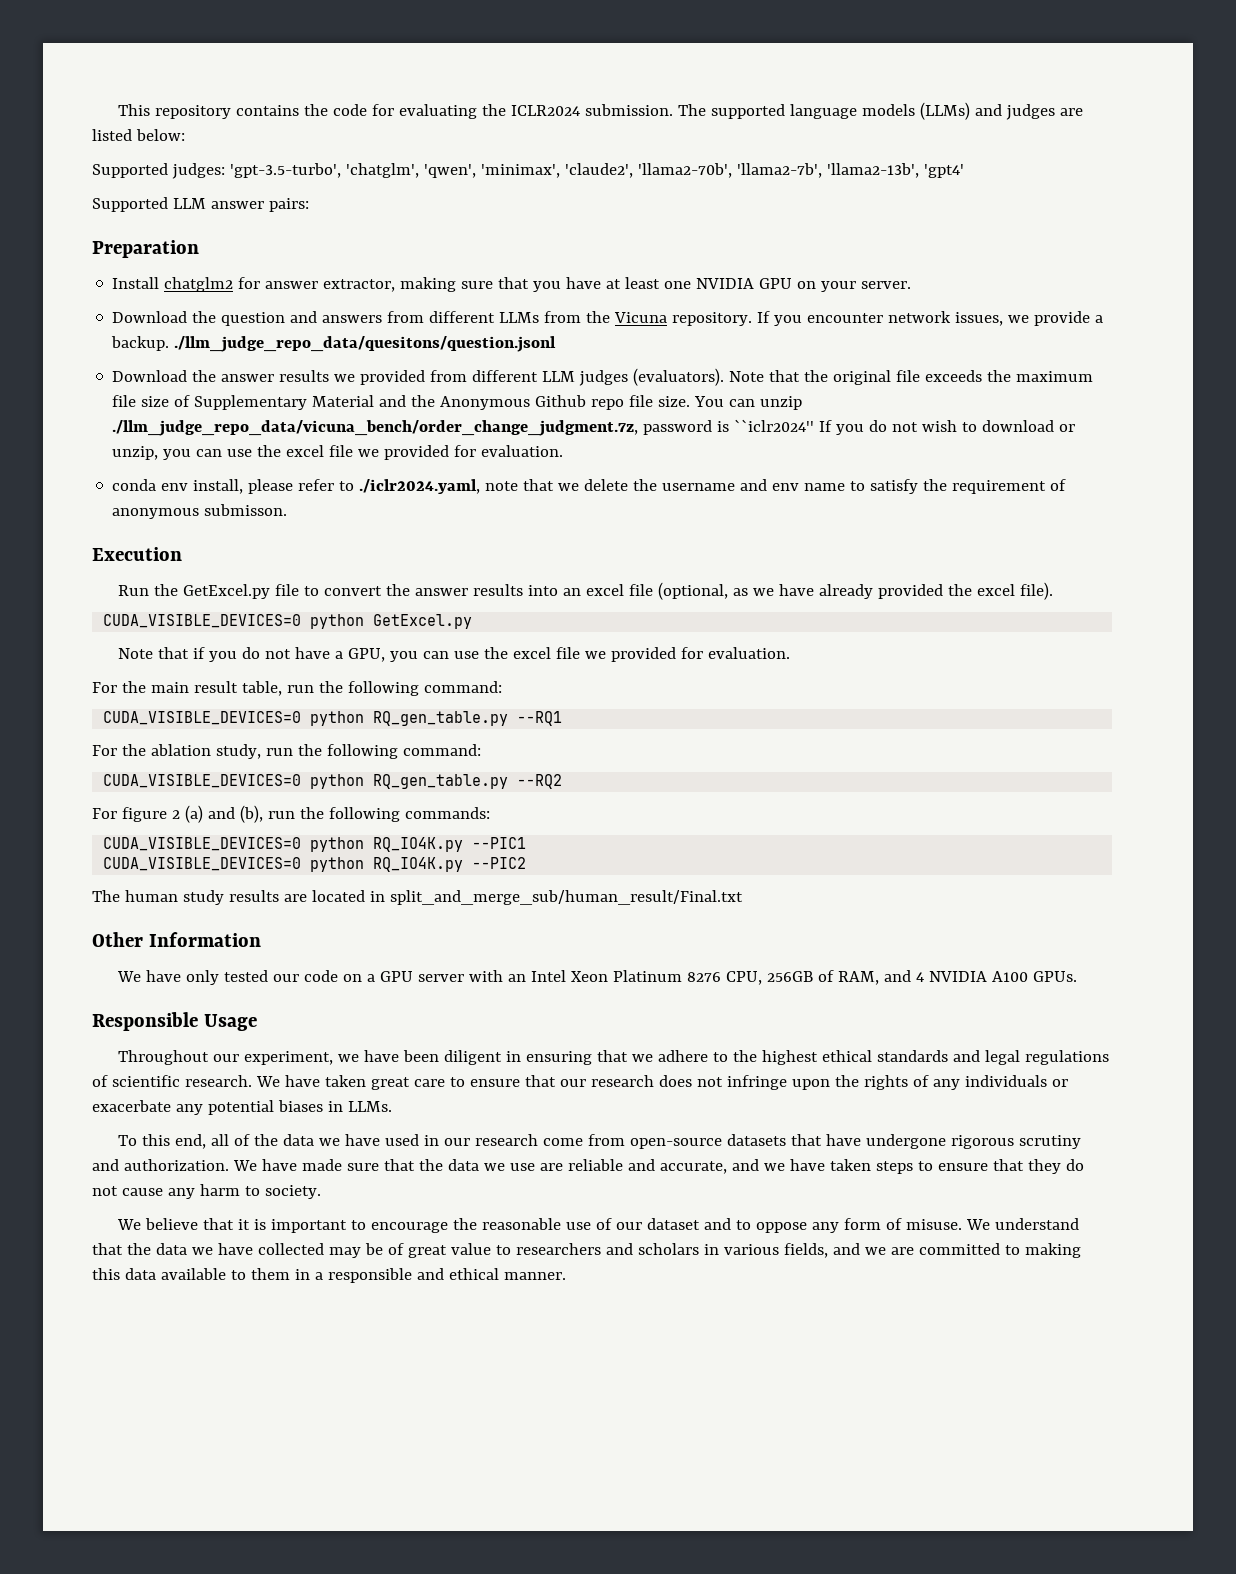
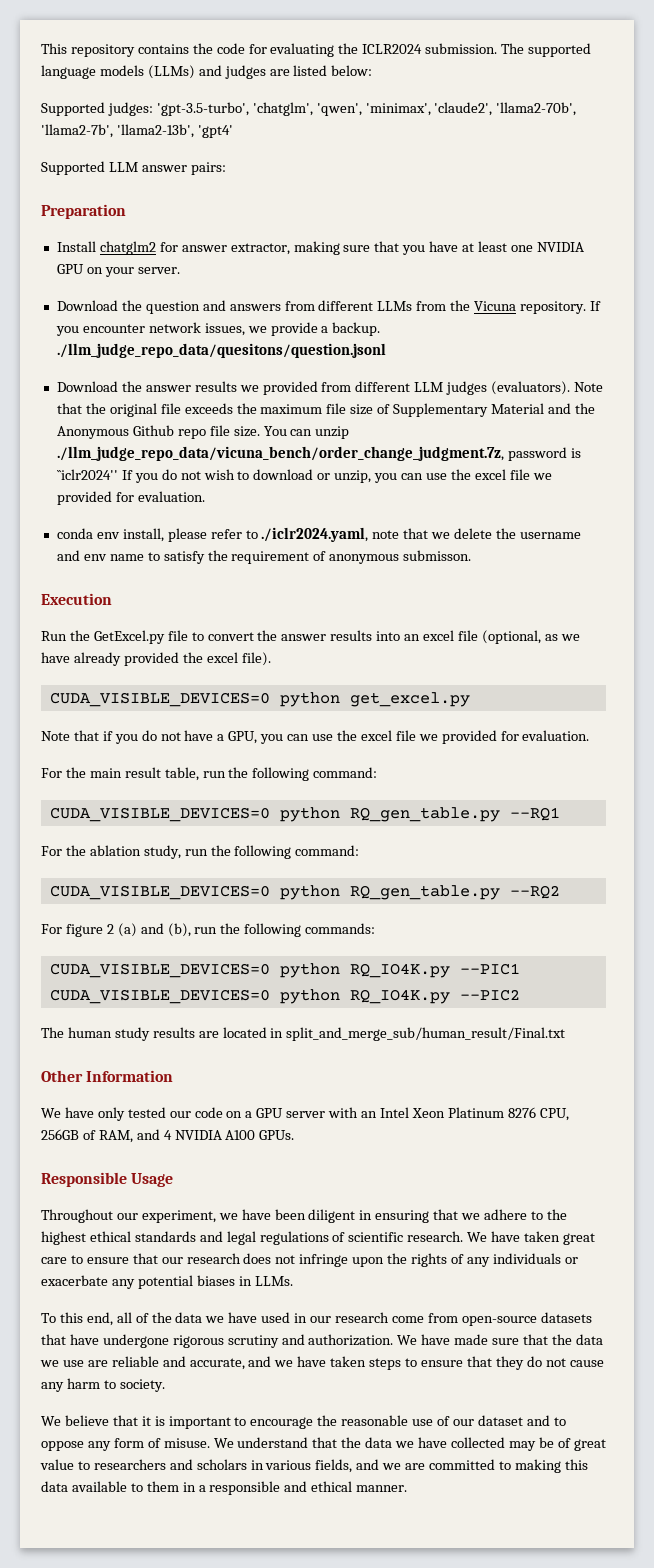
- CUDA_VISIBLE_DEVICES=0 python GetExcel.py
+ CUDA_VISIBLE_DEVICES=0 python get_excel.py

